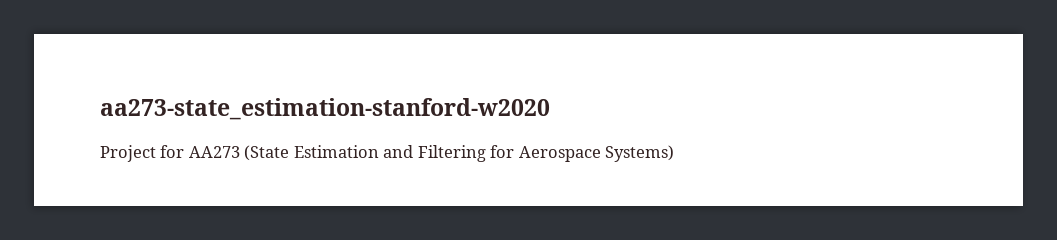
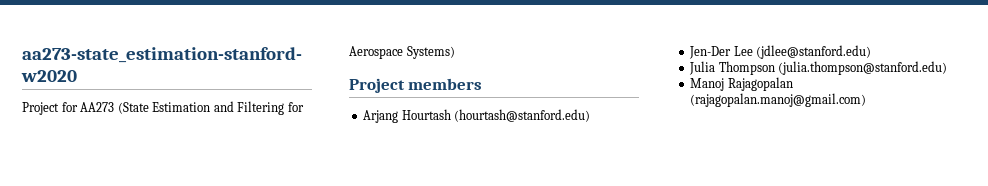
+ Project members
+ Arjang Hourtash (hourtash@stanford.edu)
+ Jen-Der Lee (jdlee@stanford.edu)
+ Julia Thompson (julia.thompson@stanford.edu)
+ Manoj Rajagopalan (rajagopalan.manoj@gmail.com)

